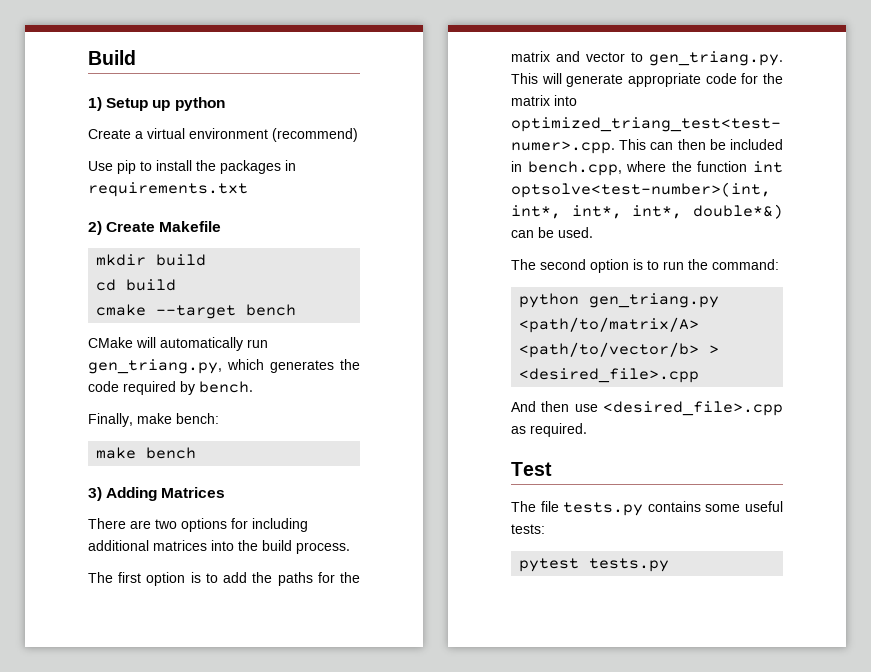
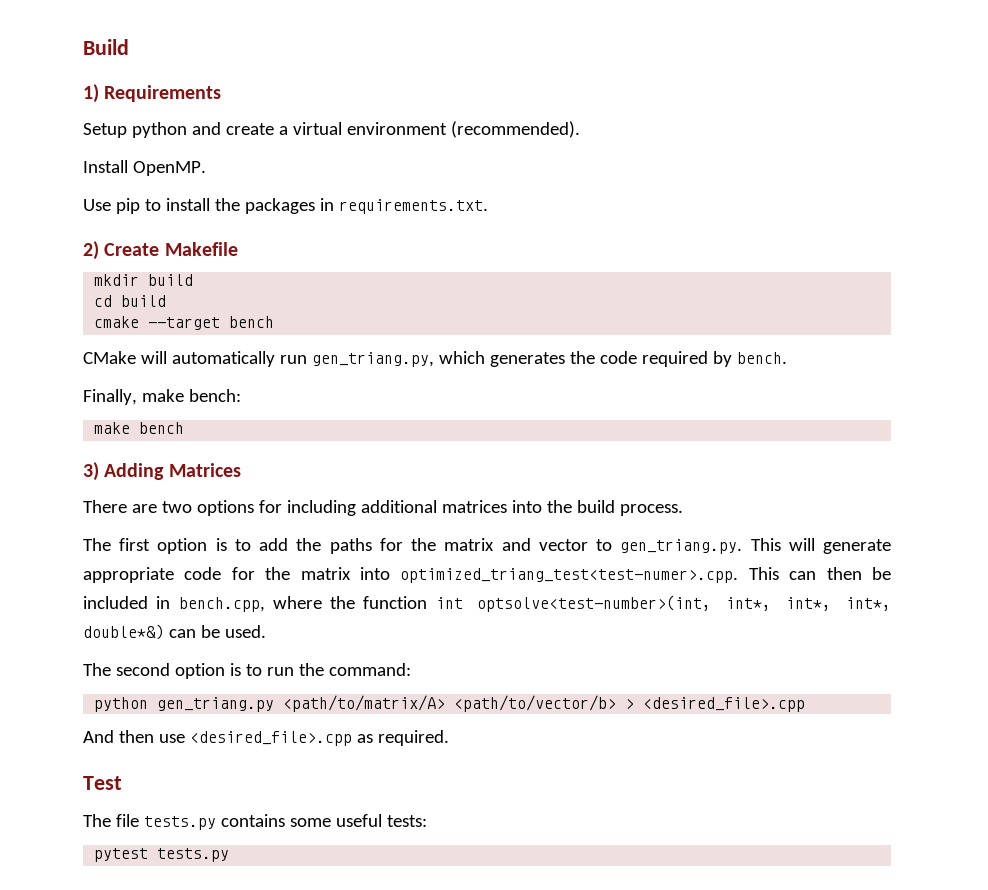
- 1) Setup up python
- Create a virtual environment (recommend)
+ 1) Requirements
+ Setup python and create a virtual environment (recommended).
+ Install OpenMP.
- Use pip to install the packages in requirements.txt
+ Use pip to install the packages in requirements.txt.

